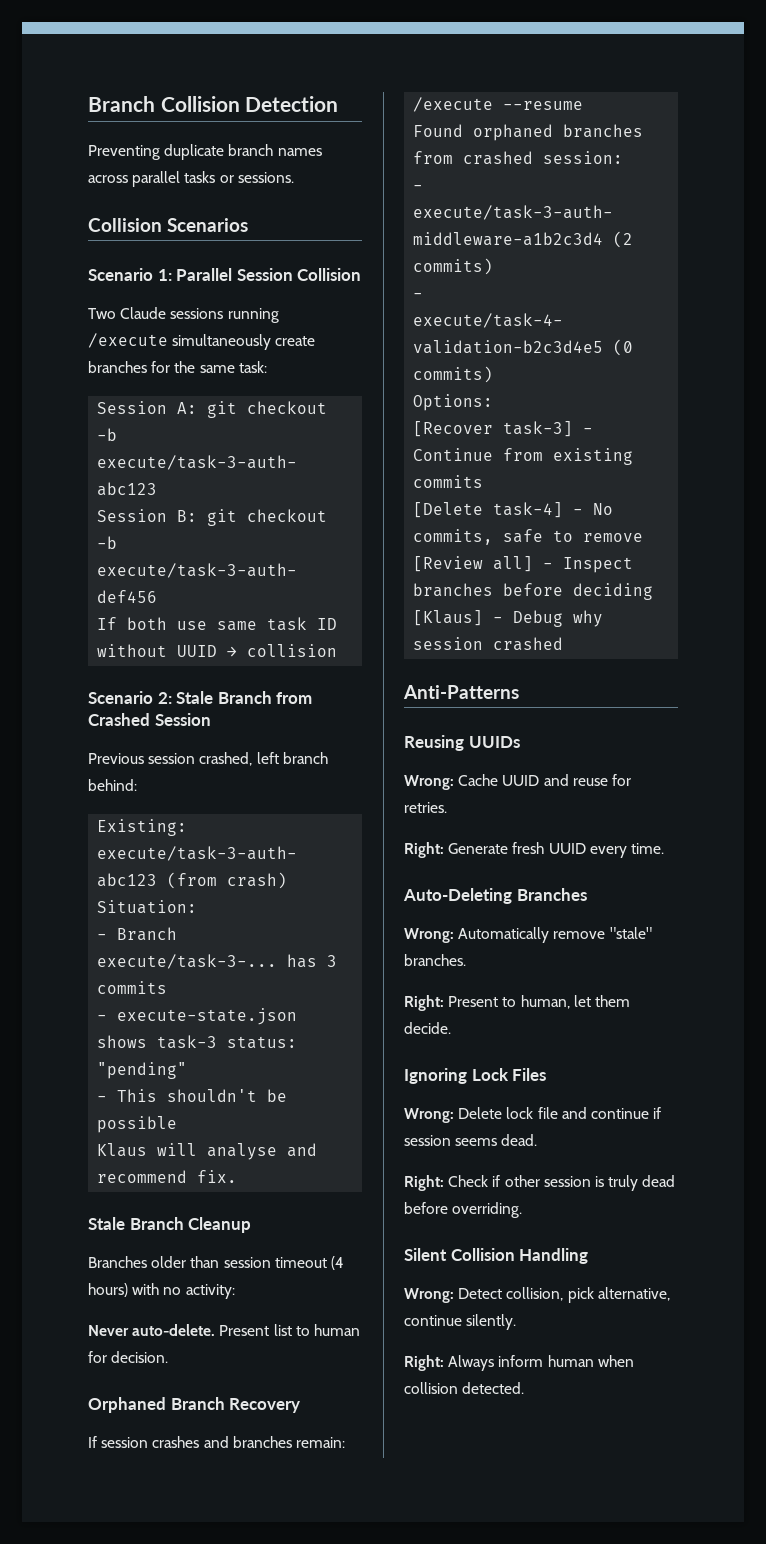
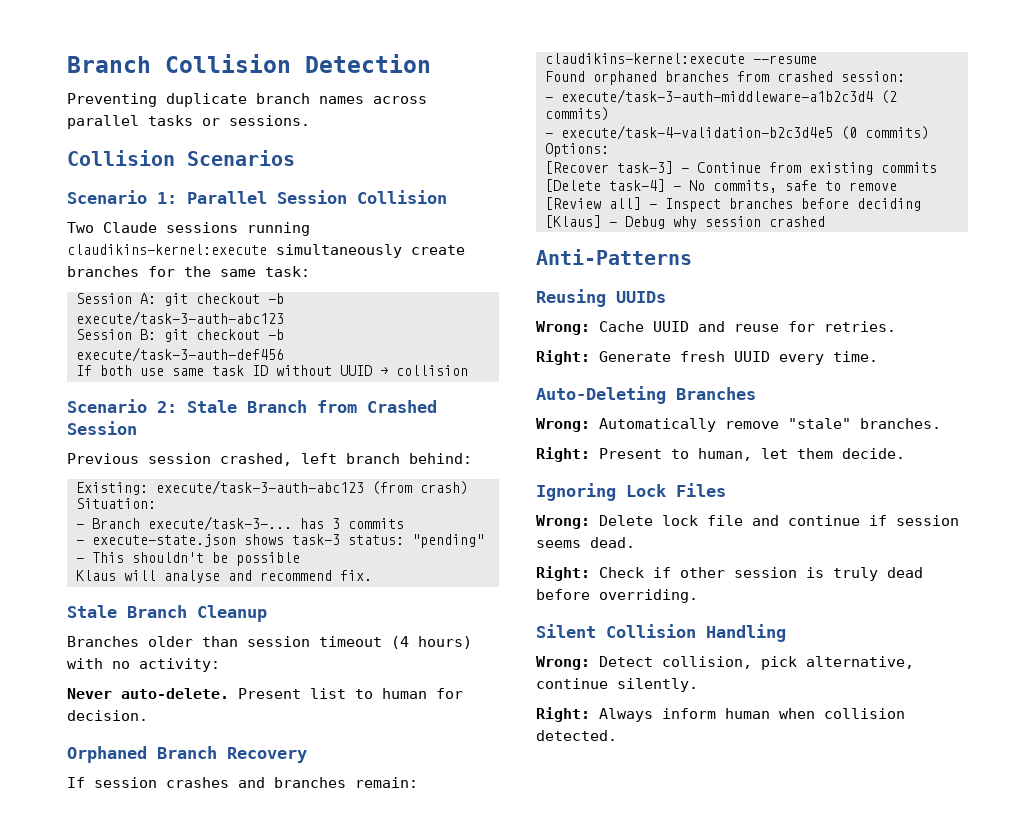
- Two Claude sessions running /execute simultaneously create branches for the same task:
+ Two Claude sessions running claudikins-kernel:execute simultaneously create branches for the same task:
- /execute --resume
+ claudikins-kernel:execute --resume

